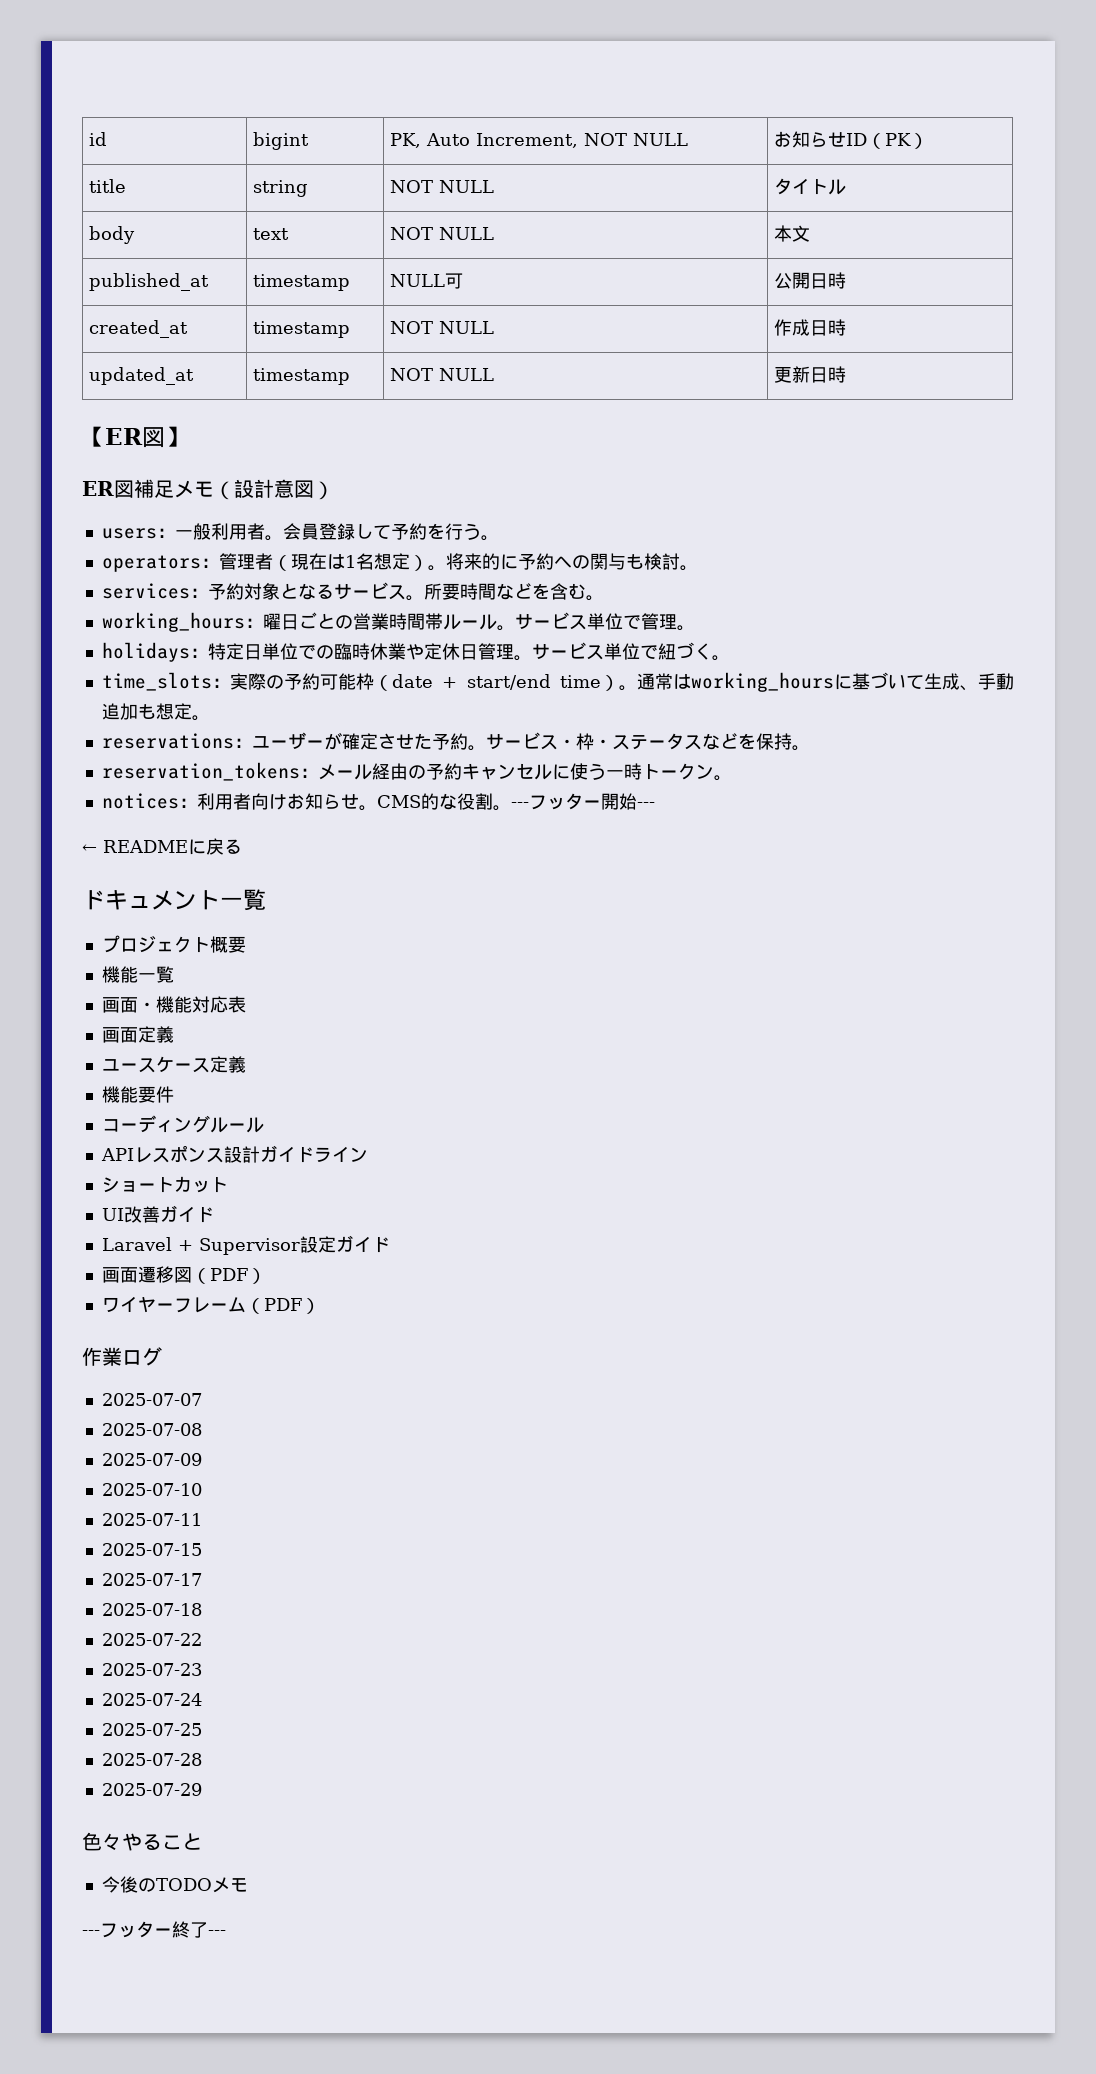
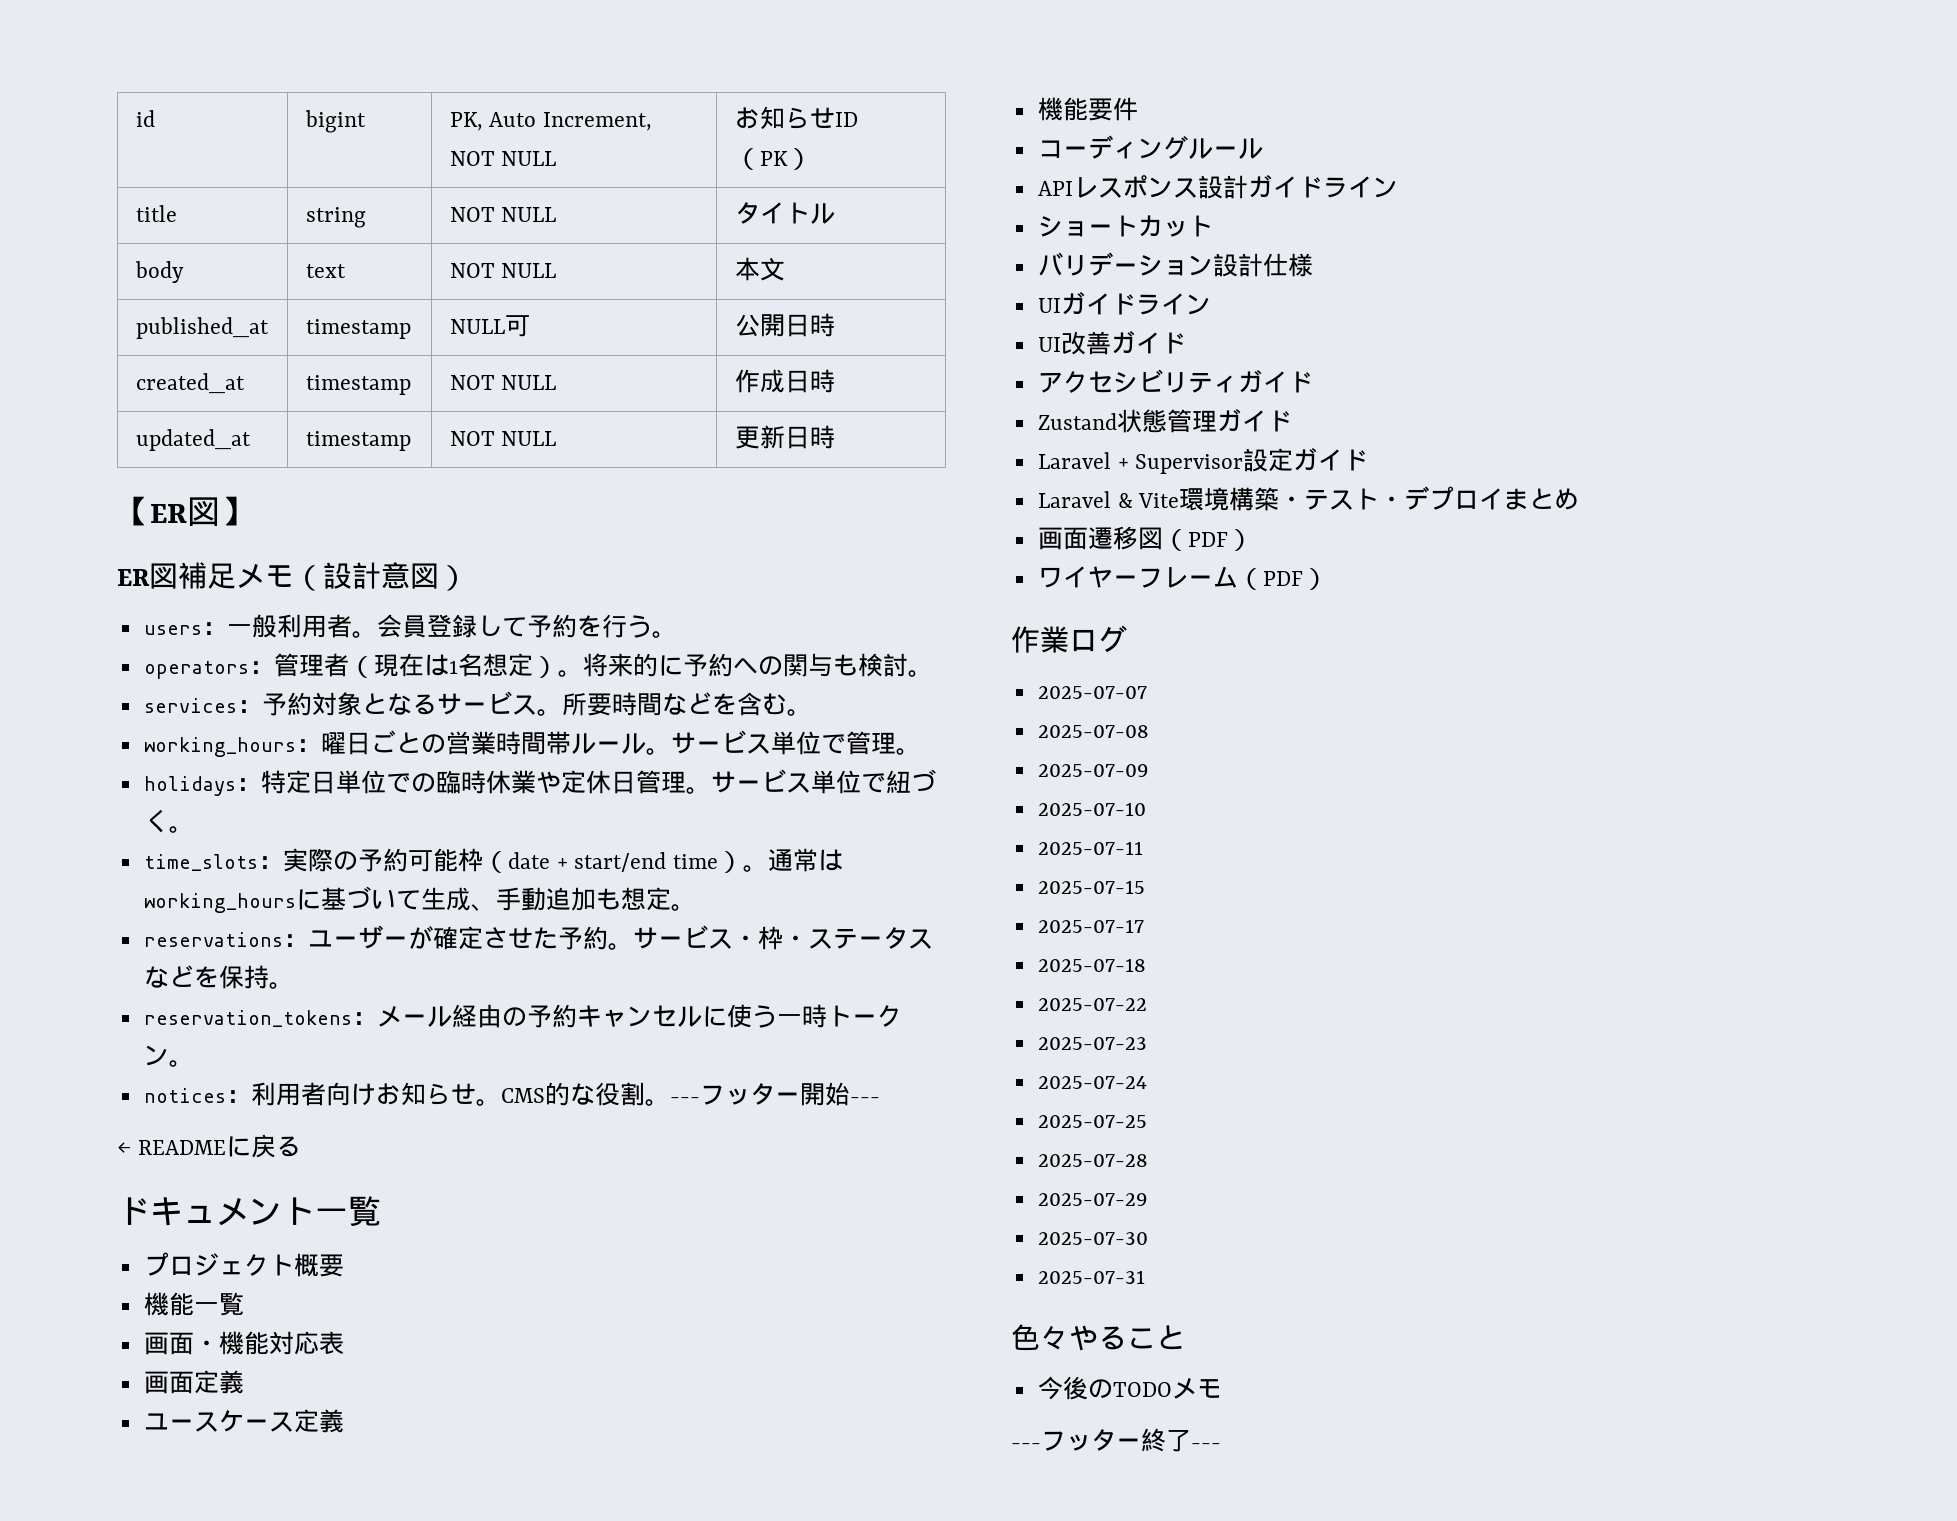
+ バリデーション設計仕様
+ UIガイドライン
  UI改善ガイド
+ アクセシビリティガイド
+ Zustand状態管理ガイド
+ Laravel & Vite環境構築・テスト・デプロイまとめ
+ 2025-07-30
+ 2025-07-31

